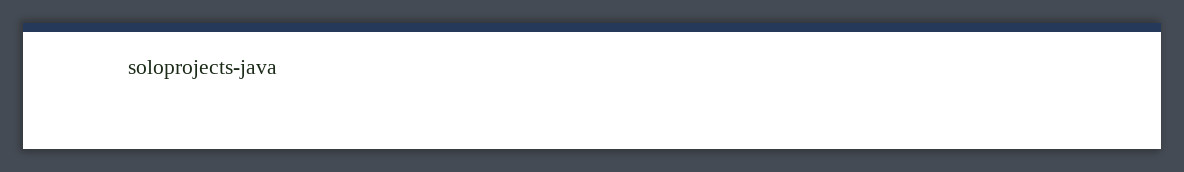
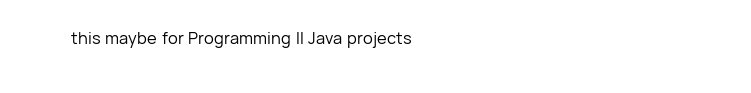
- soloprojects-java
+ this maybe for Programming II Java projects

